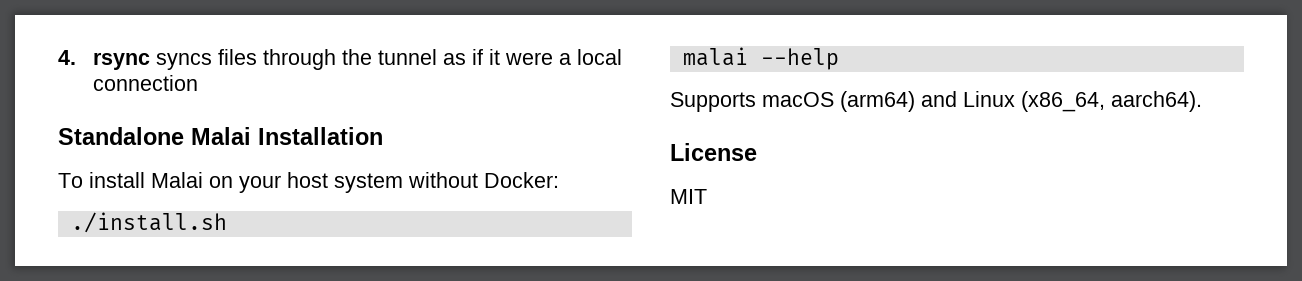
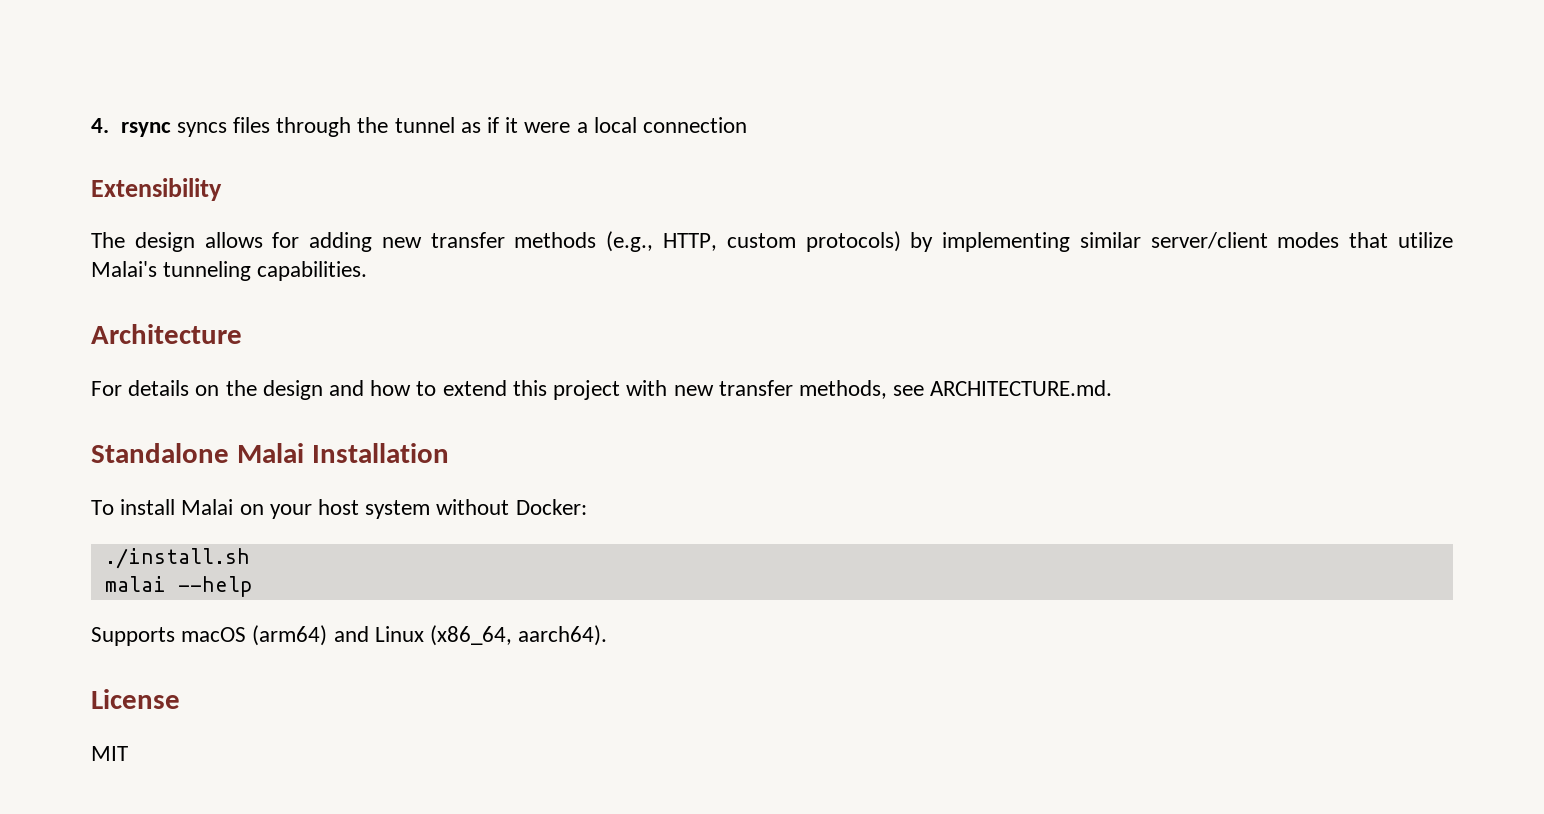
+ Extensibility
+ The design allows for adding new transfer methods (e.g., HTTP, custom protocols) by implementing similar server/client modes that utilize Malai's tunneling capabilities.
+ Architecture
+ For details on the design and how to extend this project with new transfer methods, see ARCHITECTURE.md.

